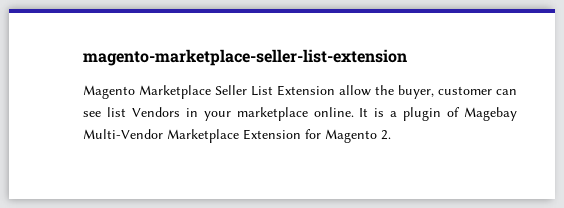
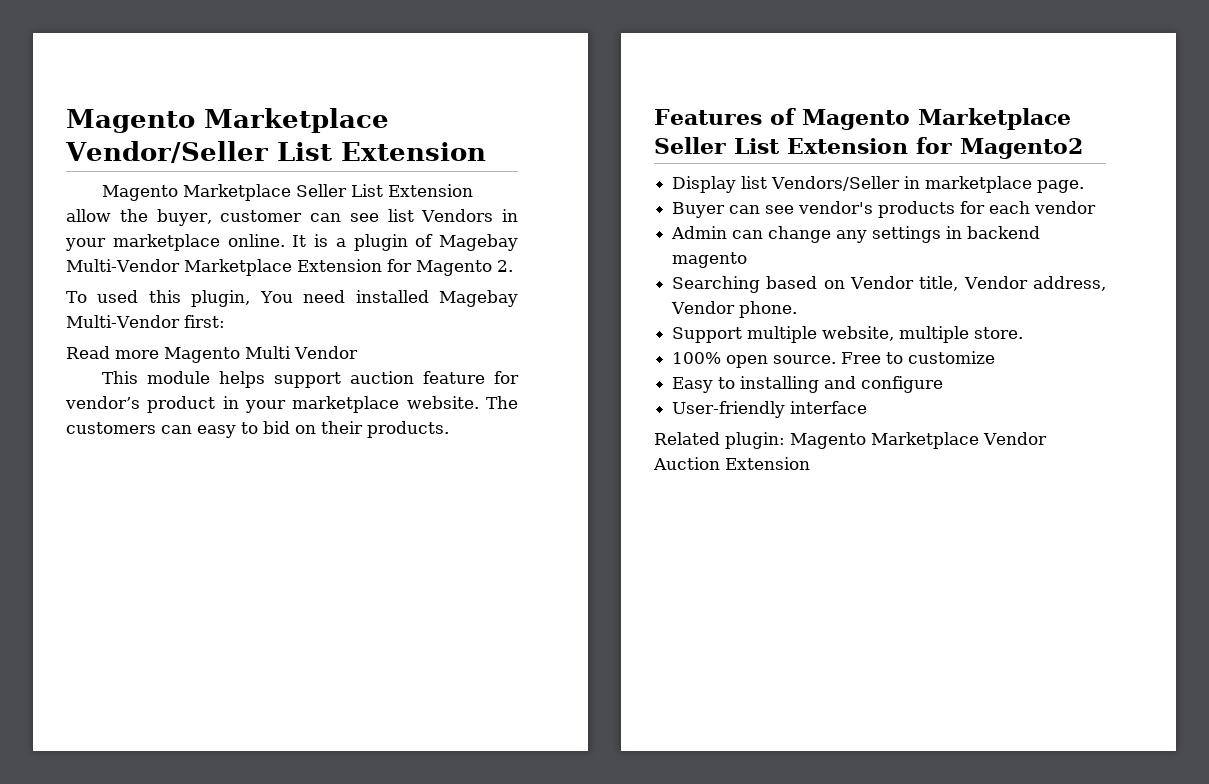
- magento-marketplace-seller-list-extension
+ Magento Marketplace Vendor/Seller List Extension
+ To used this plugin, You need installed Magebay Multi-Vendor first:
+ Read more Magento Multi Vendor
+ This module helps support auction feature for vendor’s product in your marketplace website. The customers can easy to bid on their products.
+ Features of Magento Marketplace Seller List Extension for Magento2
+ Display list Vendors/Seller in marketplace page.
+ Buyer can see vendor's products for each vendor
+ Admin can change any settings in backend magento
+ Searching based on Vendor title, Vendor address, Vendor phone.
+ Support multiple website, multiple store.
+ 100% open source. Free to customize
+ Easy to installing and configure
+ User-friendly interface
+ Related plugin: Magento Marketplace Vendor Auction Extension

